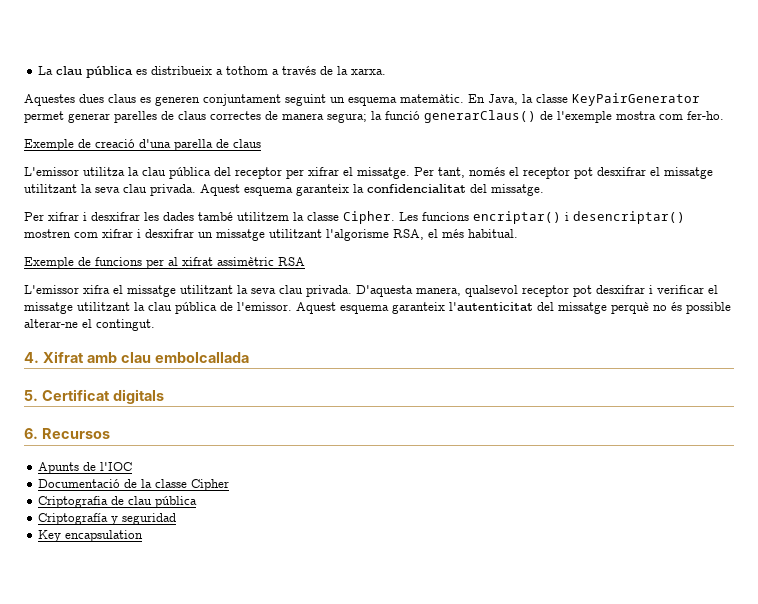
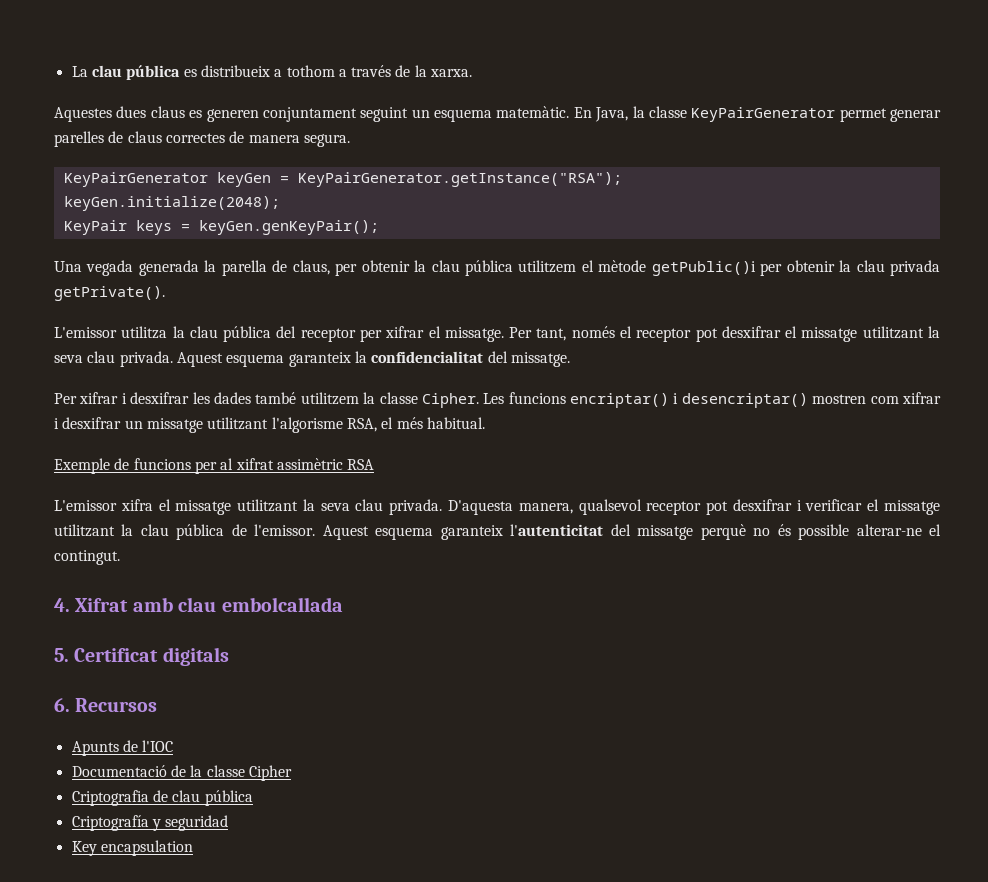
- En Java, la classe KeyPairGenerator permet generar parelles de claus correctes de manera segura; la funció generarClaus() de l'exemple mostra com fer-ho.
- Exemple de creació d'una parella de claus
+ En Java, la classe KeyPairGenerator permet generar parelles de claus correctes de manera segura.
+ KeyPairGenerator keyGen = KeyPairGenerator.getInstance("RSA");
+ keyGen.initialize(2048);
+ KeyPair keys = keyGen.genKeyPair();
+ Una vegada generada la parella de claus, per obtenir la clau pública utilitzem el mètode getPublic()i per obtenir la clau privada getPrivate().

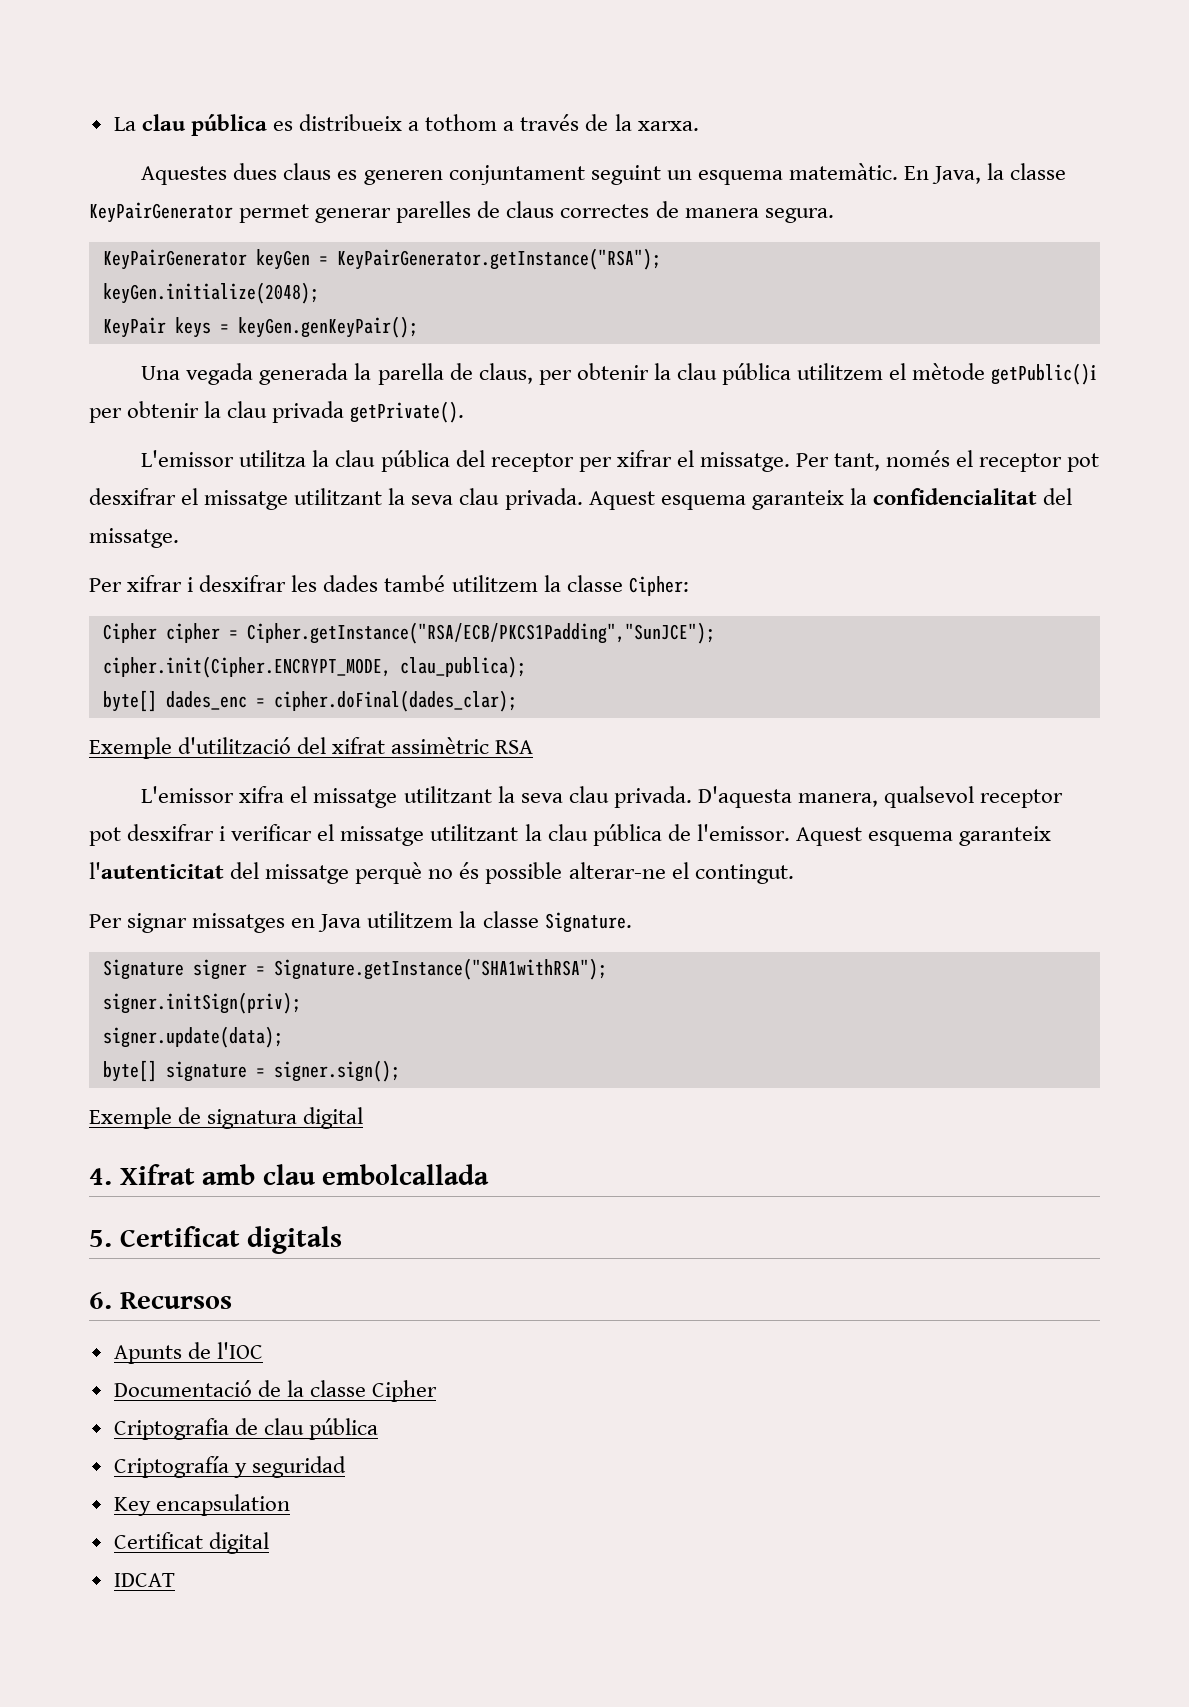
- Per xifrar i desxifrar les dades també utilitzem la classe Cipher. Les funcions encriptar() i desencriptar() mostren com xifrar i desxifrar un missatge utilitzant l'algorisme RSA, el més habitual.
- Exemple de funcions per al xifrat assimètric RSA
+ Per xifrar i desxifrar les dades també utilitzem la classe Cipher:
+ Cipher cipher = Cipher.getInstance("RSA/ECB/PKCS1Padding","SunJCE");
+ cipher.init(Cipher.ENCRYPT_MODE, clau_publica);
+ byte[] dades_enc = cipher.doFinal(dades_clar);
+ Exemple d'utilització del xifrat assimètric RSA
+ Per signar missatges en Java utilitzem la classe Signature.
+ Signature signer = Signature.getInstance("SHA1withRSA");
+ signer.initSign(priv);
+ signer.update(data);
+ byte[] signature = signer.sign();
+ Exemple de signatura digital
+ Certificat digital
+ IDCAT

